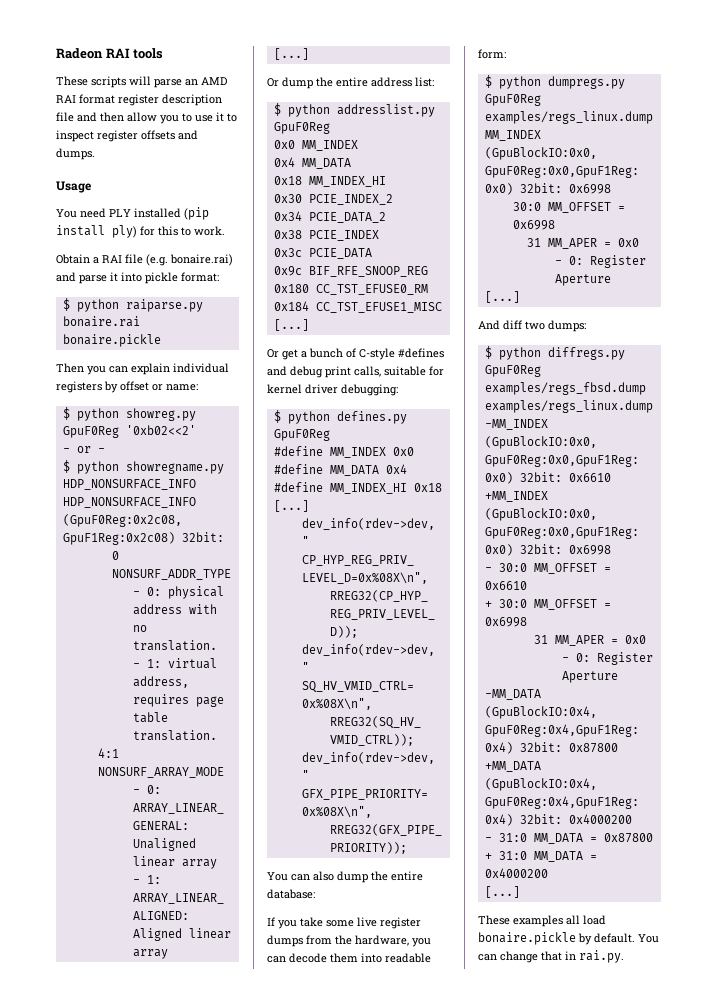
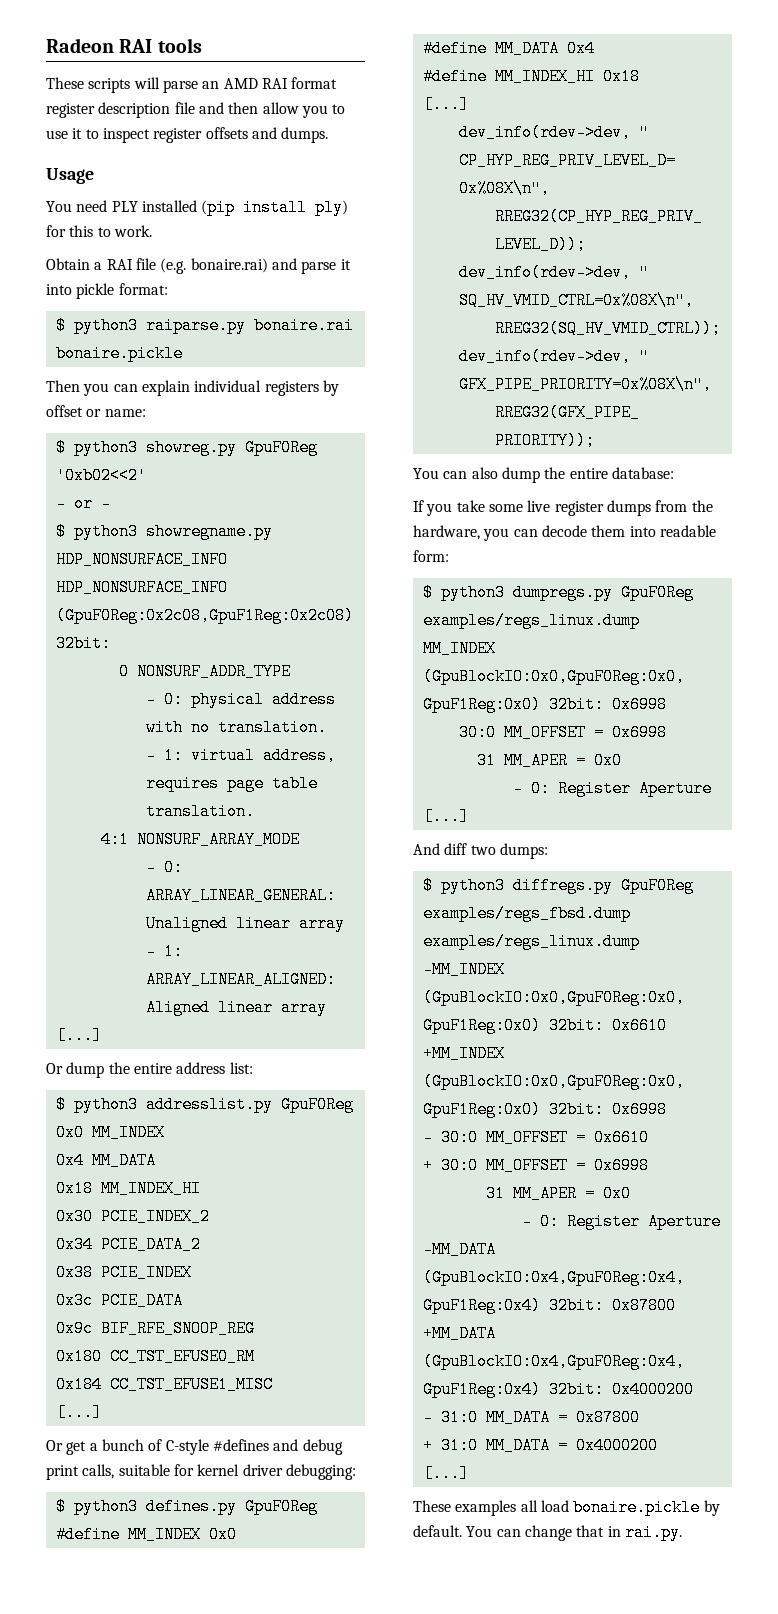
- $ python raiparse.py bonaire.rai bonaire.pickle
+ $ python3 raiparse.py bonaire.rai bonaire.pickle
- $ python showreg.py GpuF0Reg '0xb02<<2'
+ $ python3 showreg.py GpuF0Reg '0xb02<<2'
- $ python showregname.py HDP_NONSURFACE_INFO
+ $ python3 showregname.py HDP_NONSURFACE_INFO
- $ python addresslist.py GpuF0Reg
+ $ python3 addresslist.py GpuF0Reg
- $ python defines.py GpuF0Reg
+ $ python3 defines.py GpuF0Reg
- $ python dumpregs.py GpuF0Reg examples/regs_linux.dump
+ $ python3 dumpregs.py GpuF0Reg examples/regs_linux.dump
- $ python diffregs.py GpuF0Reg examples/regs_fbsd.dump examples/regs_linux.dump
+ $ python3 diffregs.py GpuF0Reg examples/regs_fbsd.dump examples/regs_linux.dump

